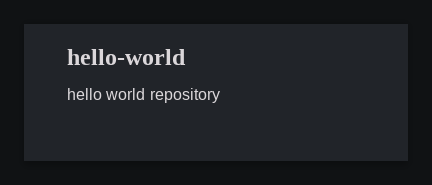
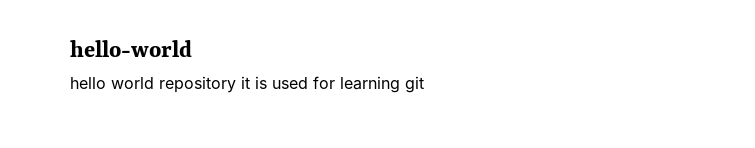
- hello world repository
+ hello world repository it is used for learning git

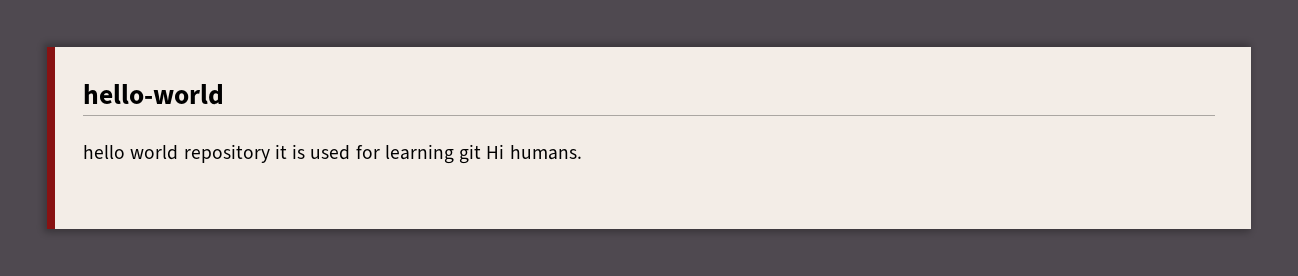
- hello world repository it is used for learning git
+ hello world repository it is used for learning git Hi humans.

